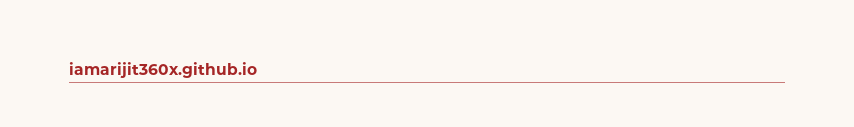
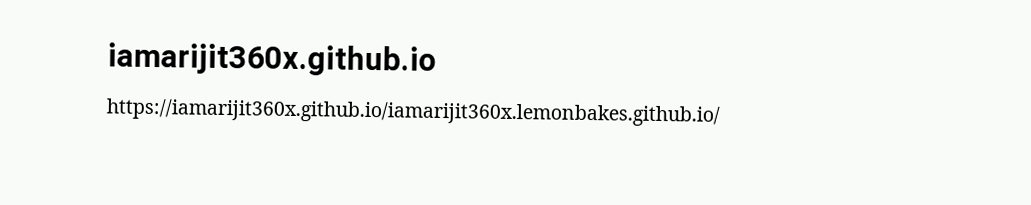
+ https://iamarijit360x.github.io/iamarijit360x.lemonbakes.github.io/

